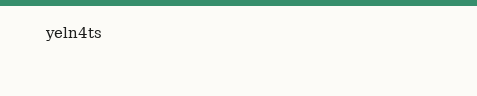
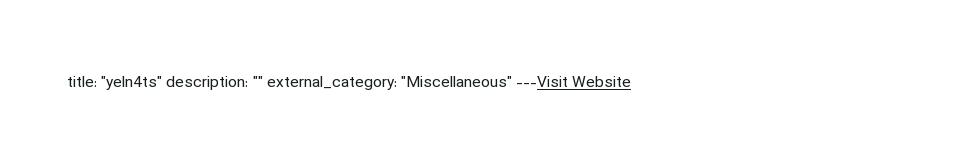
- yeln4ts
+ title: "yeln4ts" description: "" external_category: "Miscellaneous" ---Visit Website

